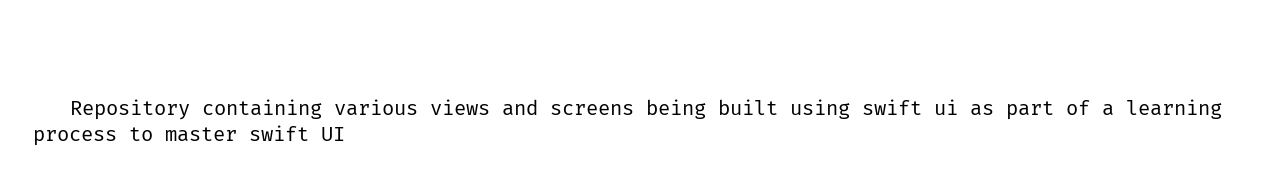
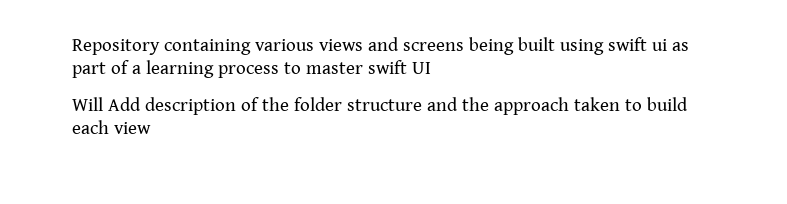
+ Will Add description of the folder structure and the approach taken to build each view

